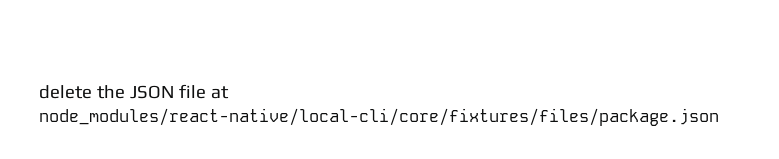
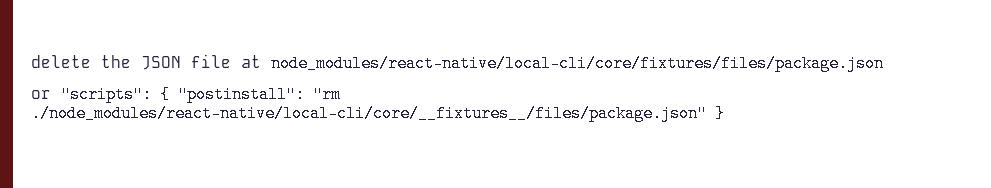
+ or "scripts": { "postinstall": "rm ./node_modules/react-native/local-cli/core/__fixtures__/files/package.json" }

